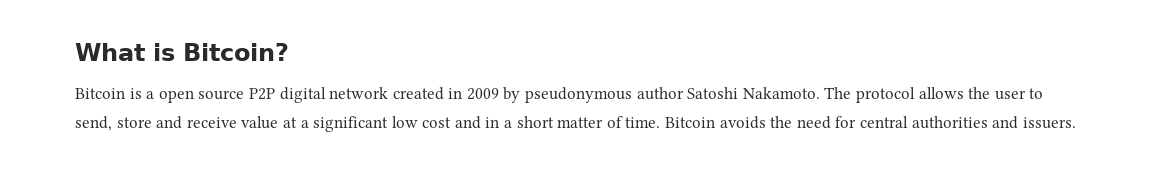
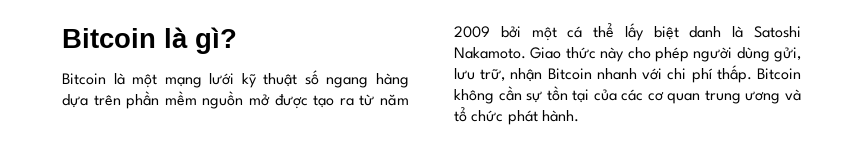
- What is Bitcoin?
- Bitcoin is a open source P2P digital network created in 2009 by pseudonymous author Satoshi Nakamoto. The protocol allows the user to send, store and receive value at a significant low cost and in a short matter of time. Bitcoin avoids the need for central authorities and issuers.
+ Bitcoin là gì?
+ Bitcoin là một mạng lưới kỹ thuật số ngang hàng dựa trên phần mềm nguồn mở được tạo ra từ năm 2009 bởi một cá thể lấy biệt danh là Satoshi Nakamoto. Giao thức này cho phép người dùng gửi, lưu trữ, nhận Bitcoin nhanh với chi phí thấp. Bitcoin không cần sự tồn tại của các cơ quan trung ương và tổ chức phát hành.

